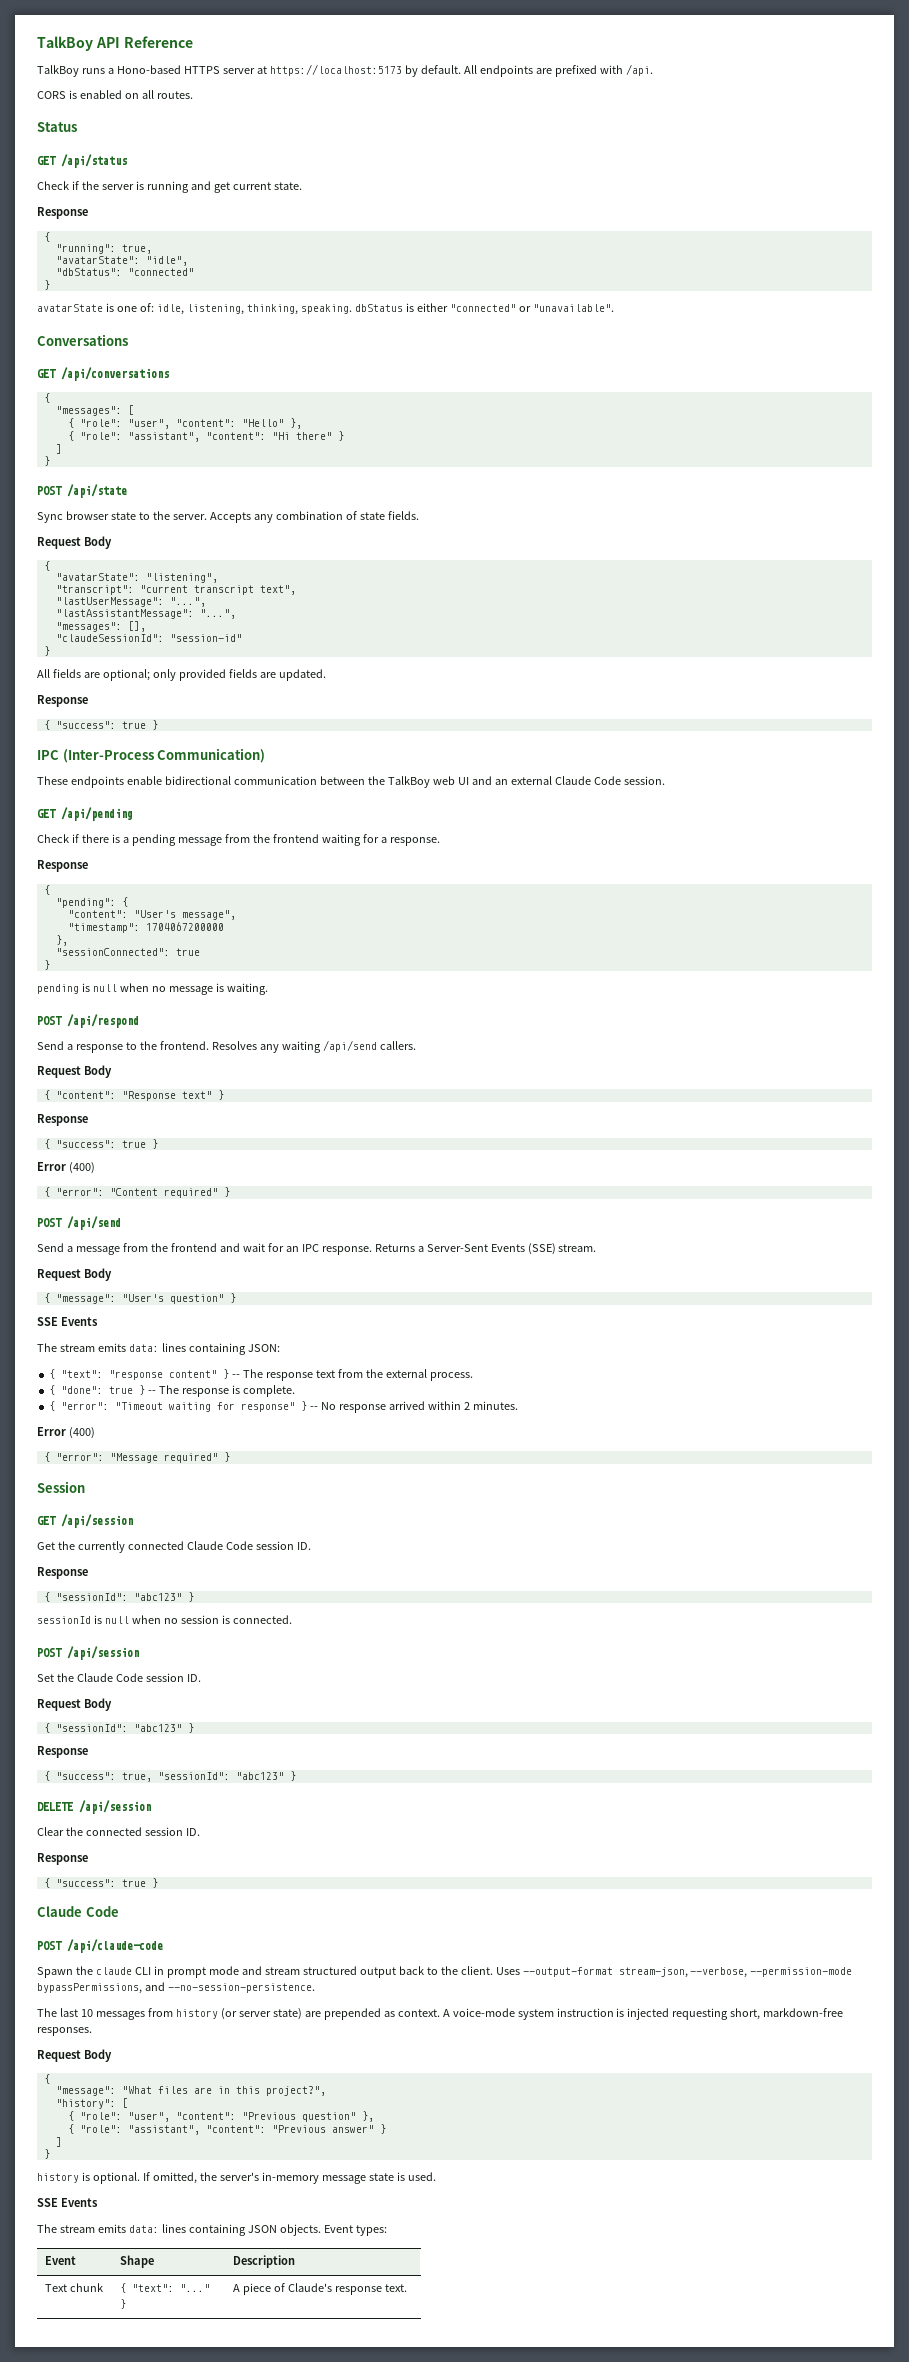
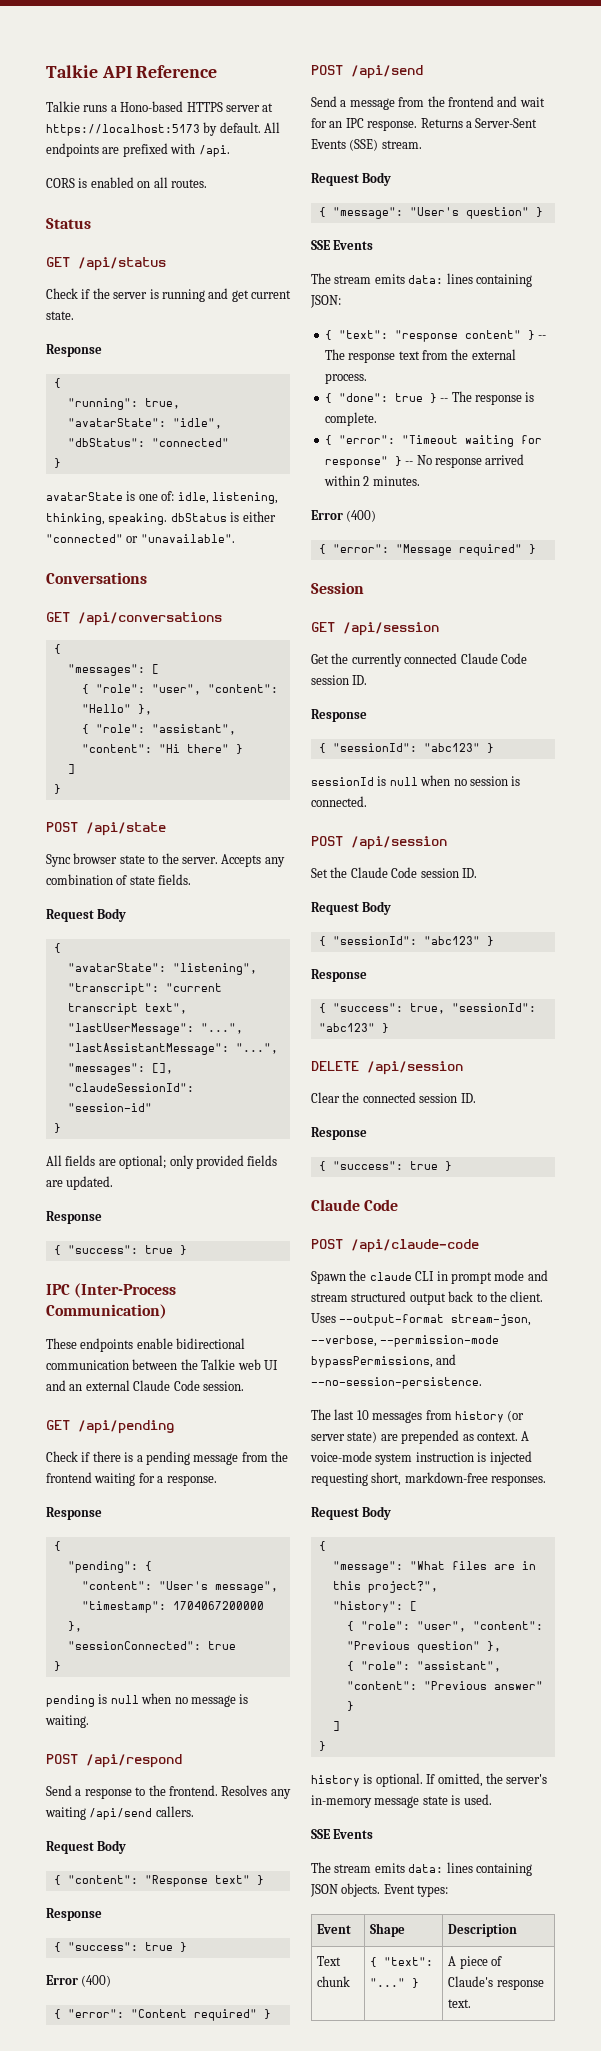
- TalkBoy API Reference
+ Talkie API Reference
- TalkBoy runs a Hono-based HTTPS server at https://localhost:5173 by default.
+ Talkie runs a Hono-based HTTPS server at https://localhost:5173 by default.
- These endpoints enable bidirectional communication between the TalkBoy web UI and an external Claude Code session.
+ These endpoints enable bidirectional communication between the Talkie web UI and an external Claude Code session.

